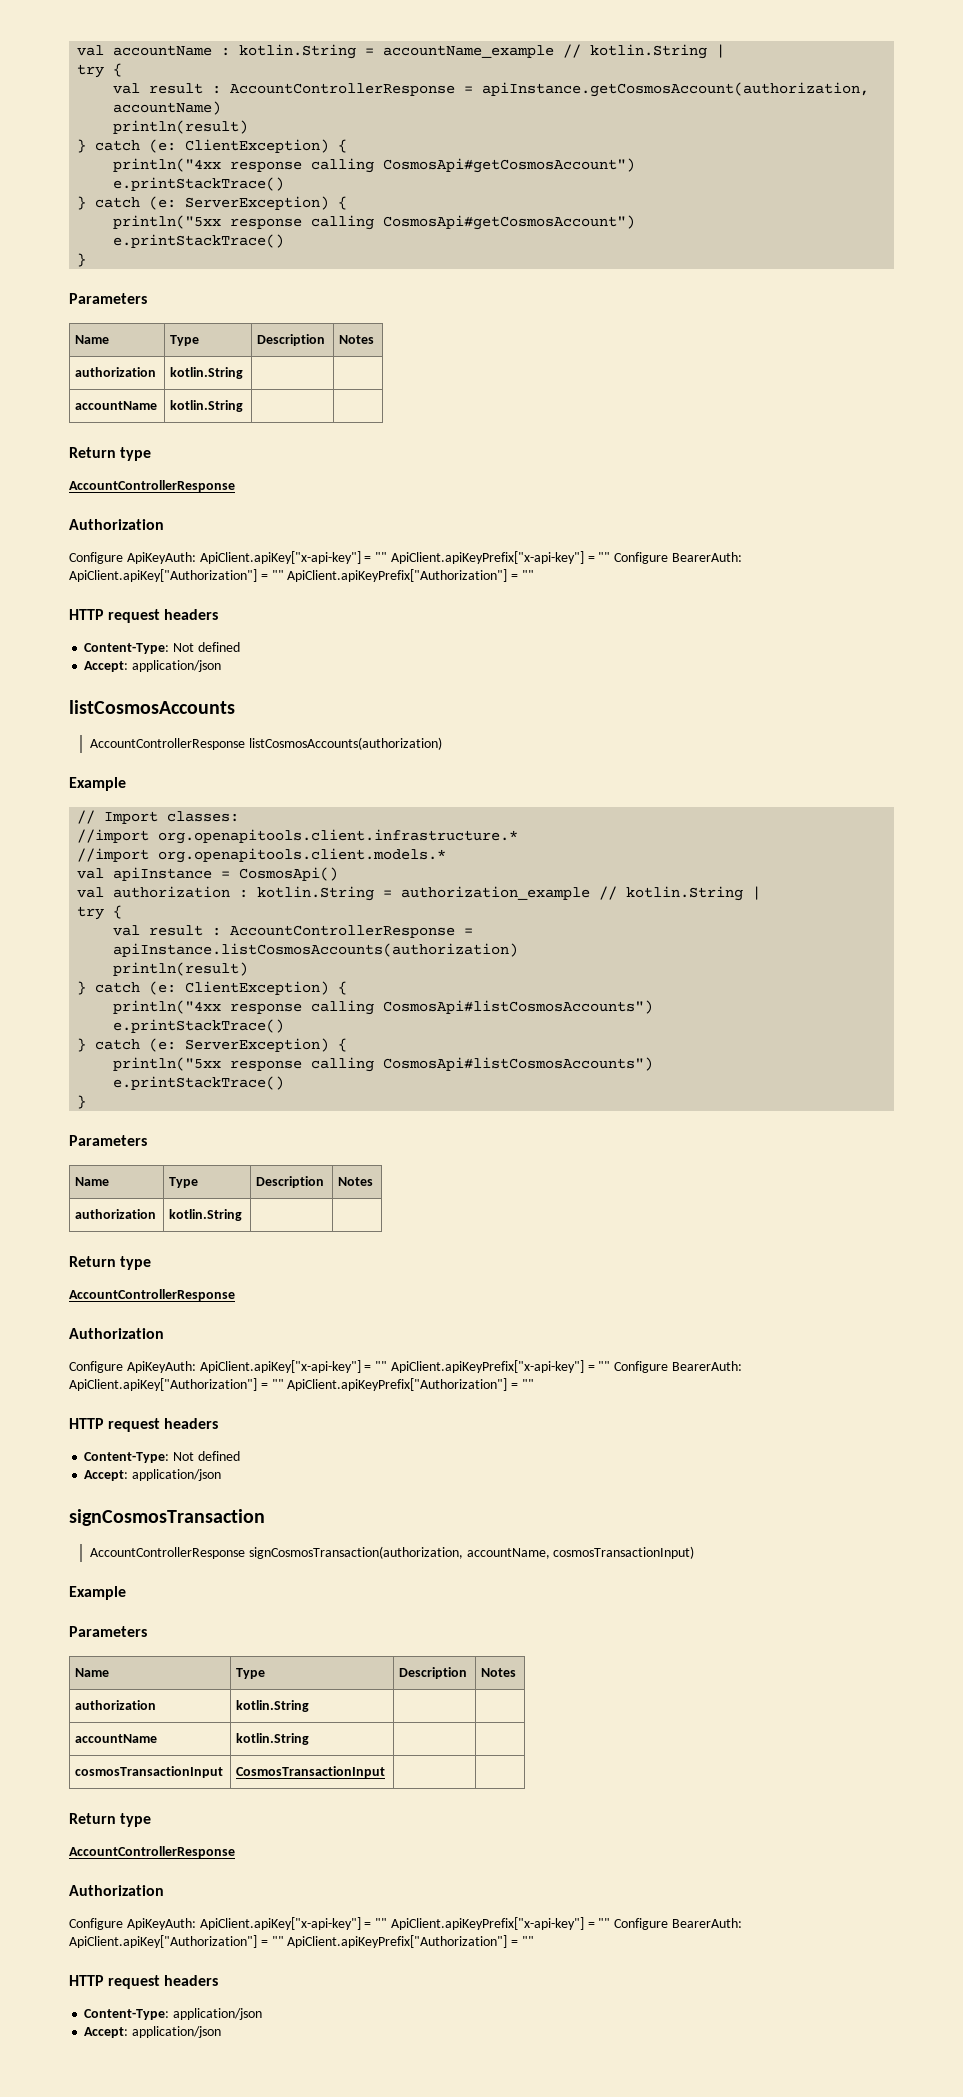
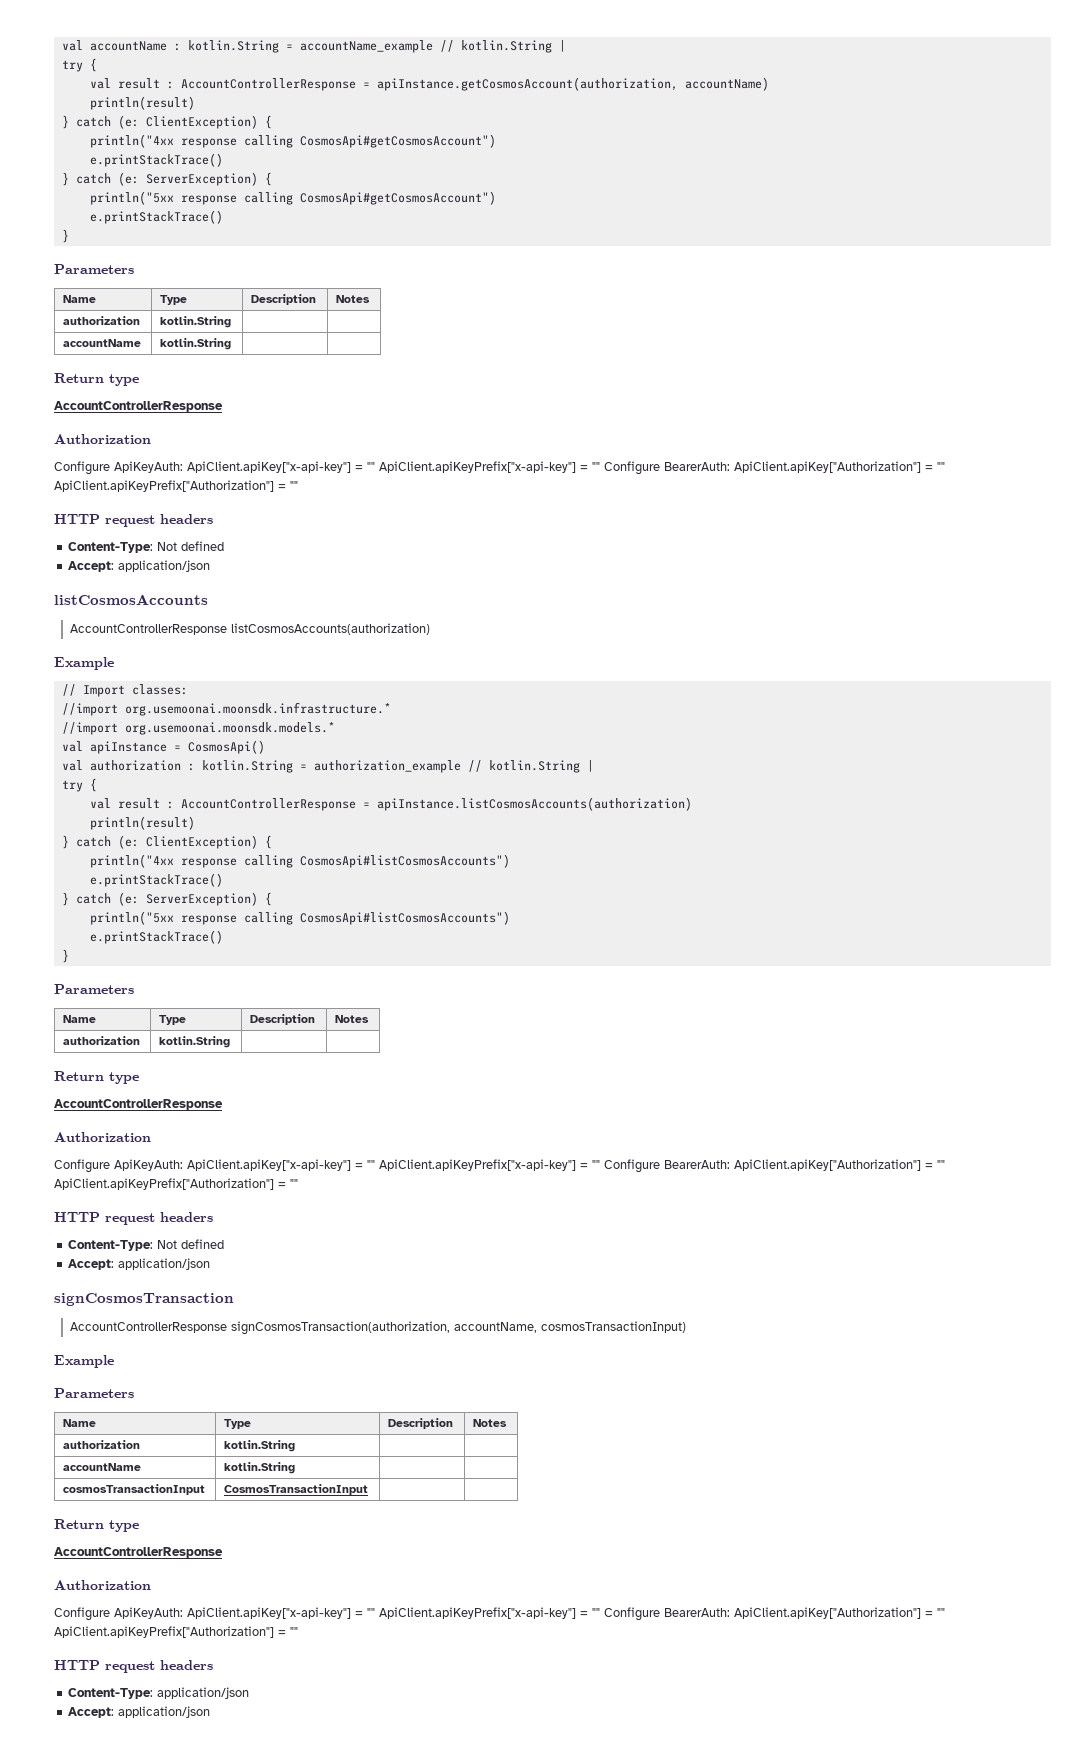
- //import org.openapitools.client.infrastructure.*
- //import org.openapitools.client.models.*
+ //import org.usemoonai.moonsdk.infrastructure.*
+ //import org.usemoonai.moonsdk.models.*

